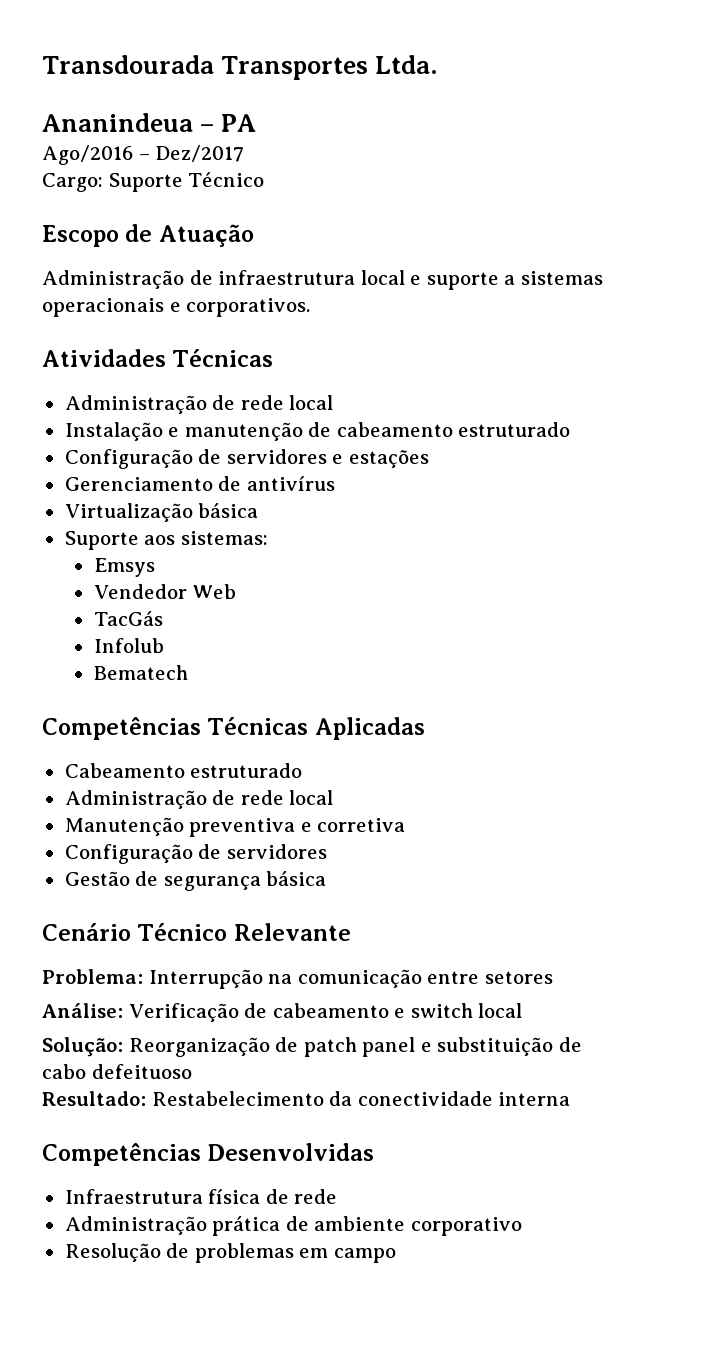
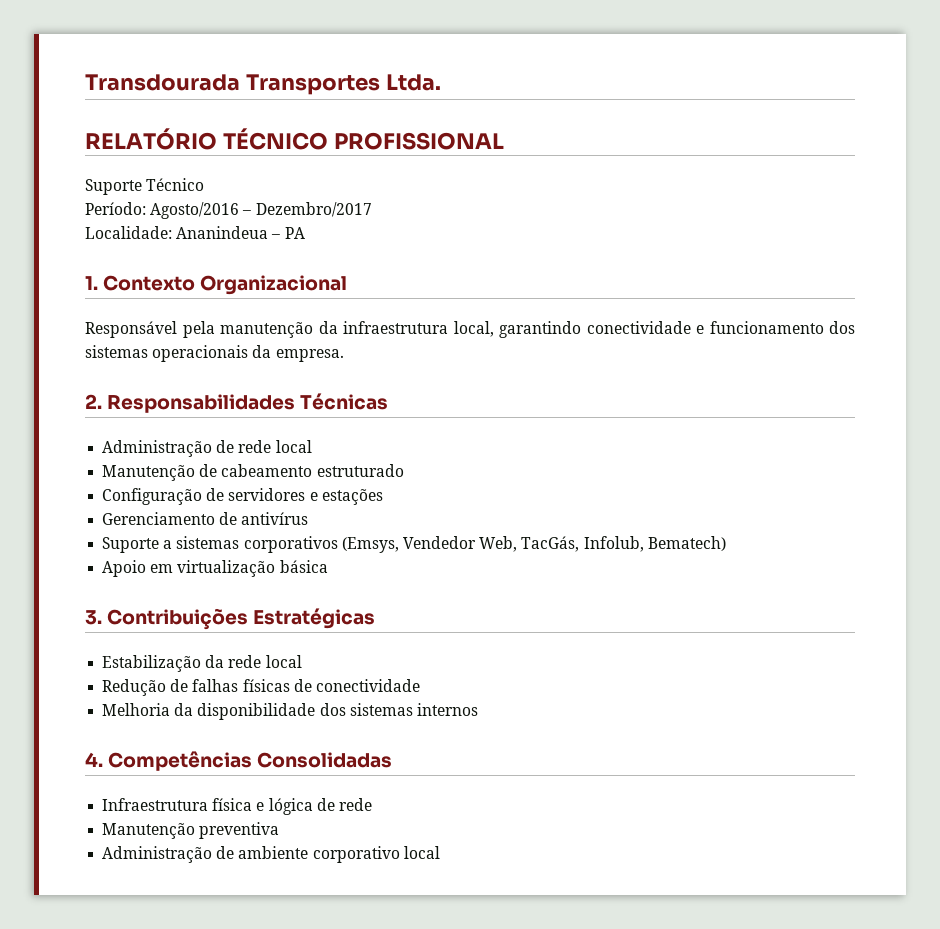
- Ananindeua – PA
- Ago/2016 – Dez/2017
- Cargo: Suporte Técnico
- Escopo de Atuação
- Administração de infraestrutura local e suporte a sistemas operacionais e corporativos.
- Atividades Técnicas
+ RELATÓRIO TÉCNICO PROFISSIONAL
+ Suporte Técnico
+ Período: Agosto/2016 – Dezembro/2017
+ Localidade: Ananindeua – PA
+ 1. Contexto Organizacional
+ Responsável pela manutenção da infraestrutura local, garantindo conectividade e funcionamento dos sistemas operacionais da empresa.
+ 2. Responsabilidades Técnicas
- Instalação e manutenção de cabeamento estruturado
+ Manutenção de cabeamento estruturado
- Virtualização básica
- Suporte aos sistemas:
- Emsys
- Vendedor Web
- TacGás
- Infolub
- Bematech
- Competências Técnicas Aplicadas
- Cabeamento estruturado
- Administração de rede local
- Manutenção preventiva e corretiva
- Configuração de servidores
- Gestão de segurança básica
- Cenário Técnico Relevante
- Problema: Interrupção na comunicação entre setores
- Análise: Verificação de cabeamento e switch local
- Solução: Reorganização de patch panel e substituição de cabo defeituoso
- Resultado: Restabelecimento da conectividade interna
- Competências Desenvolvidas
- Infraestrutura física de rede
- Administração prática de ambiente corporativo
- Resolução de problemas em campo
+ Suporte a sistemas corporativos (Emsys, Vendedor Web, TacGás, Infolub, Bematech)
+ Apoio em virtualização básica
+ 3. Contribuições Estratégicas
+ Estabilização da rede local
+ Redução de falhas físicas de conectividade
+ Melhoria da disponibilidade dos sistemas internos
+ 4. Competências Consolidadas
+ Infraestrutura física e lógica de rede
+ Manutenção preventiva
+ Administração de ambiente corporativo local

